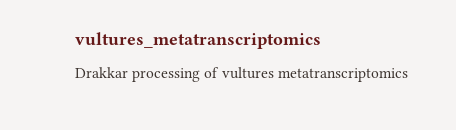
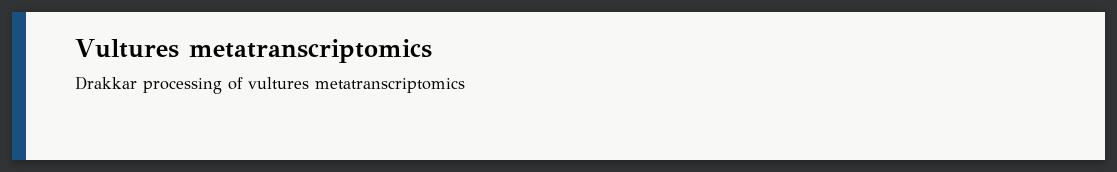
- vultures_metatranscriptomics
+ Vultures metatranscriptomics

